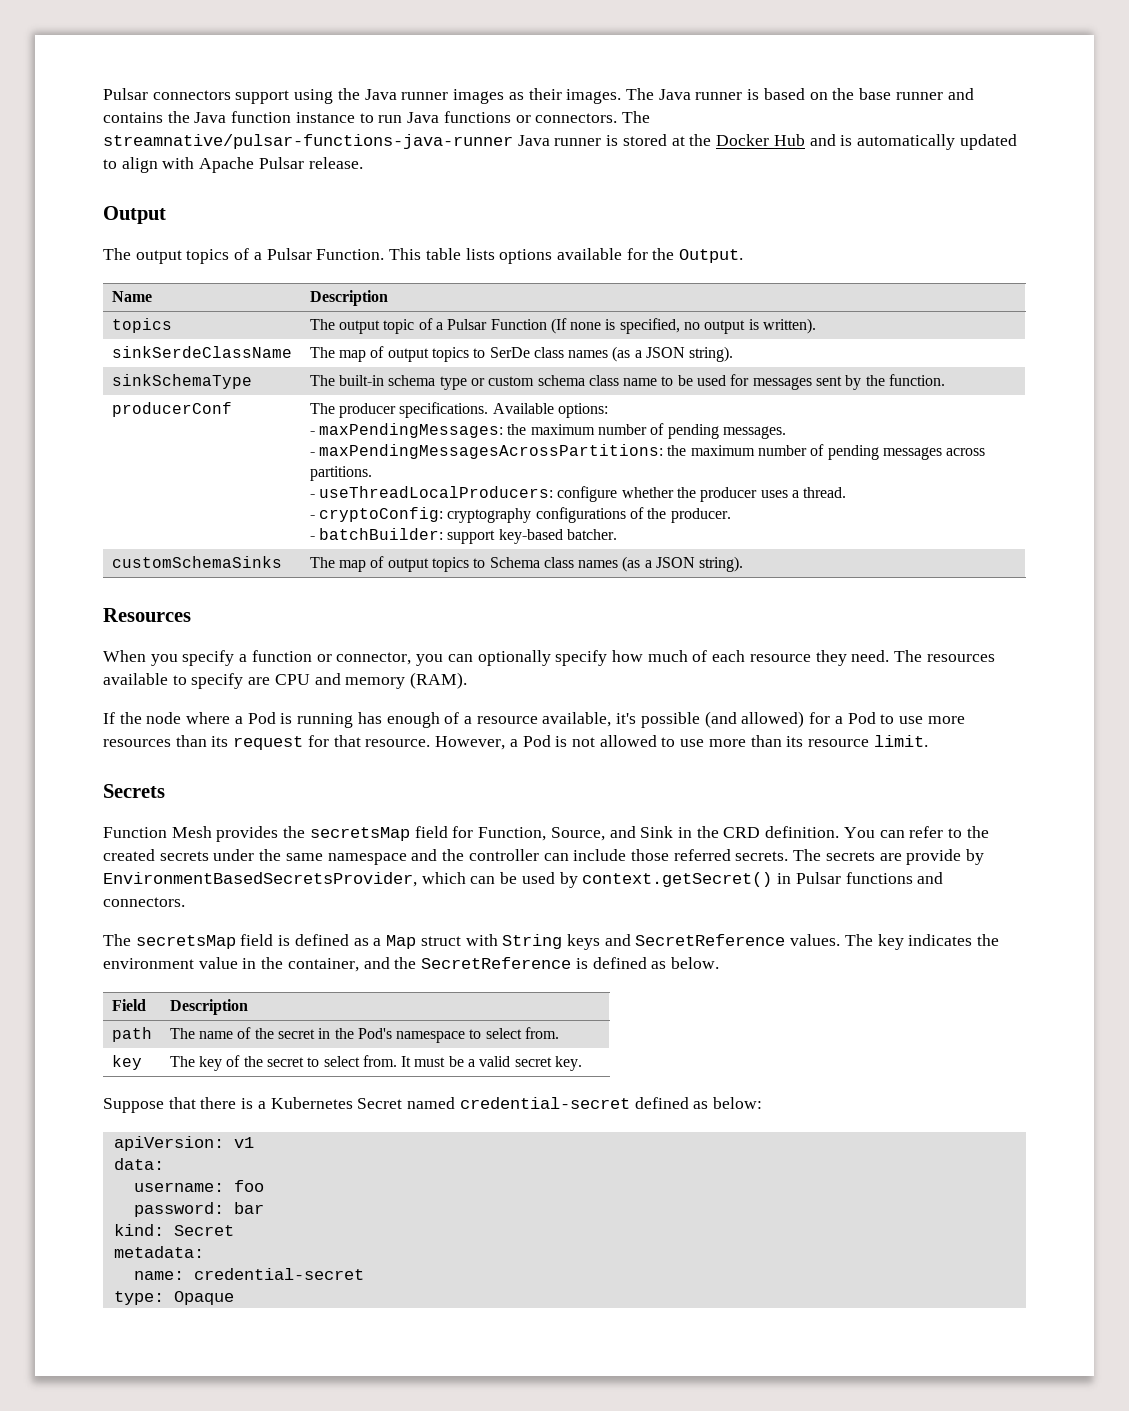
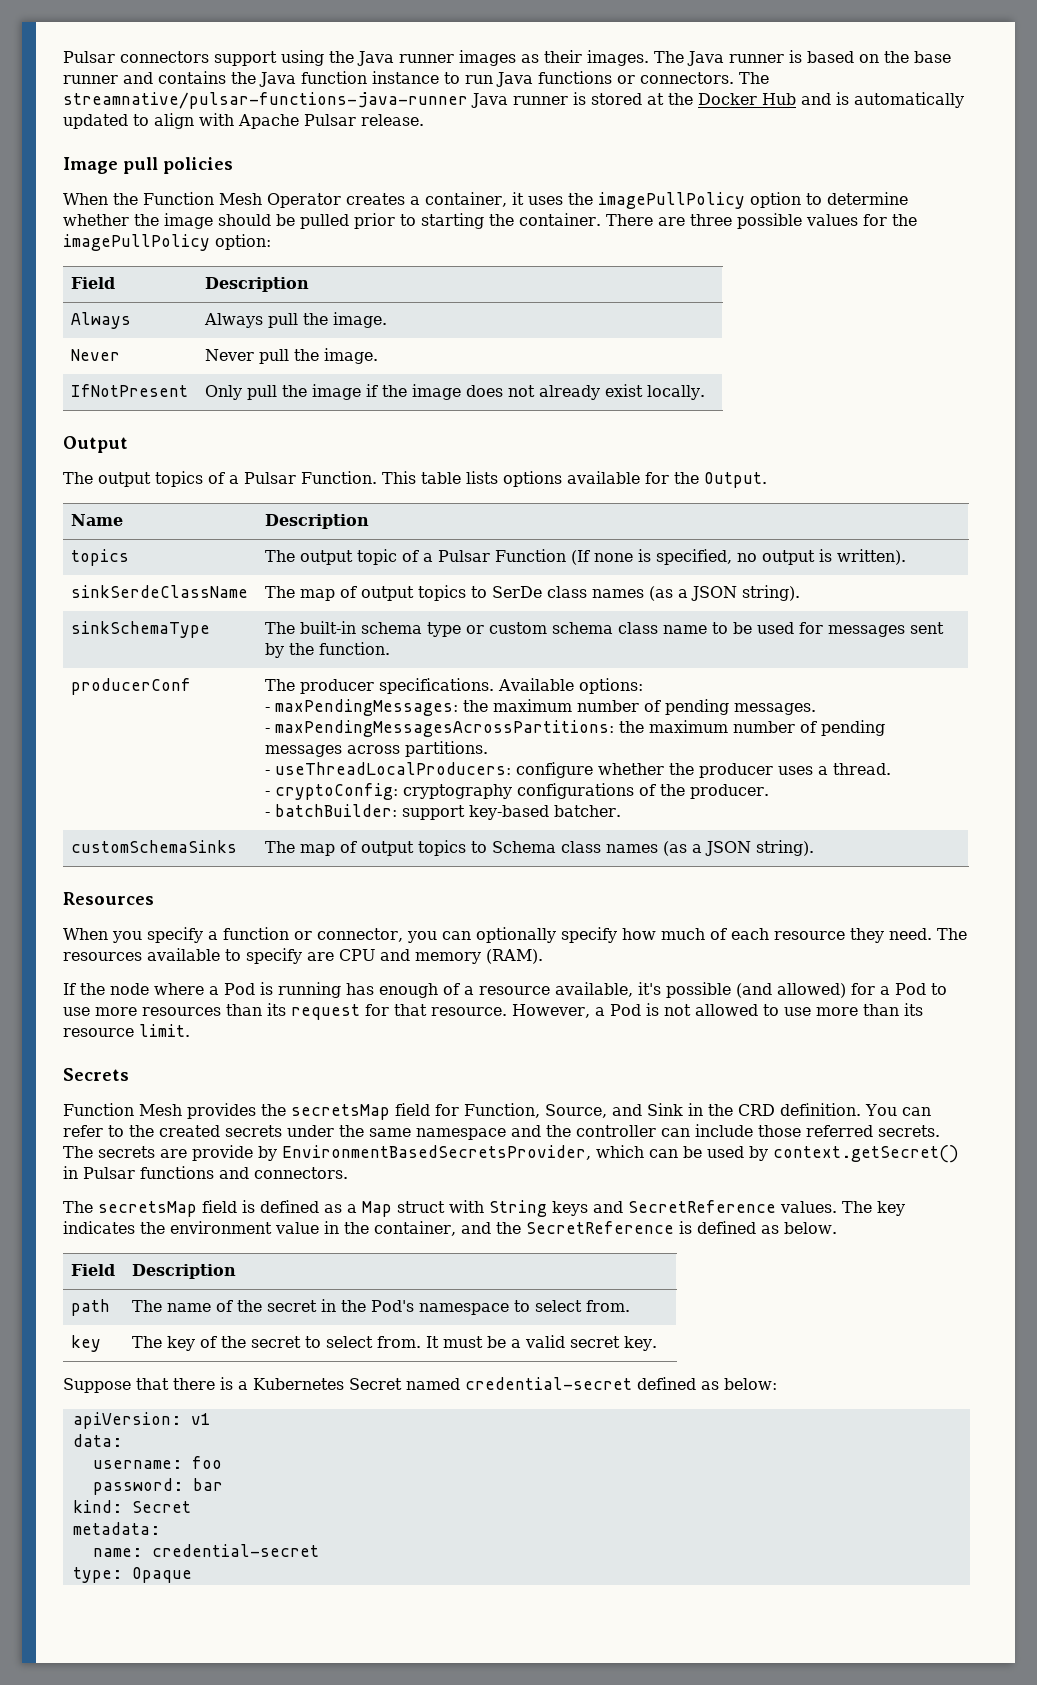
+ Image pull policies
+ When the Function Mesh Operator creates a container, it uses the imagePullPolicy option to determine whether the image should be pulled prior to starting the container. There are three possible values for the imagePullPolicy option:
+ Field | Description
+ Always | Always pull the image.
+ Never | Never pull the image.
+ IfNotPresent | Only pull the image if the image does not already exist locally.

